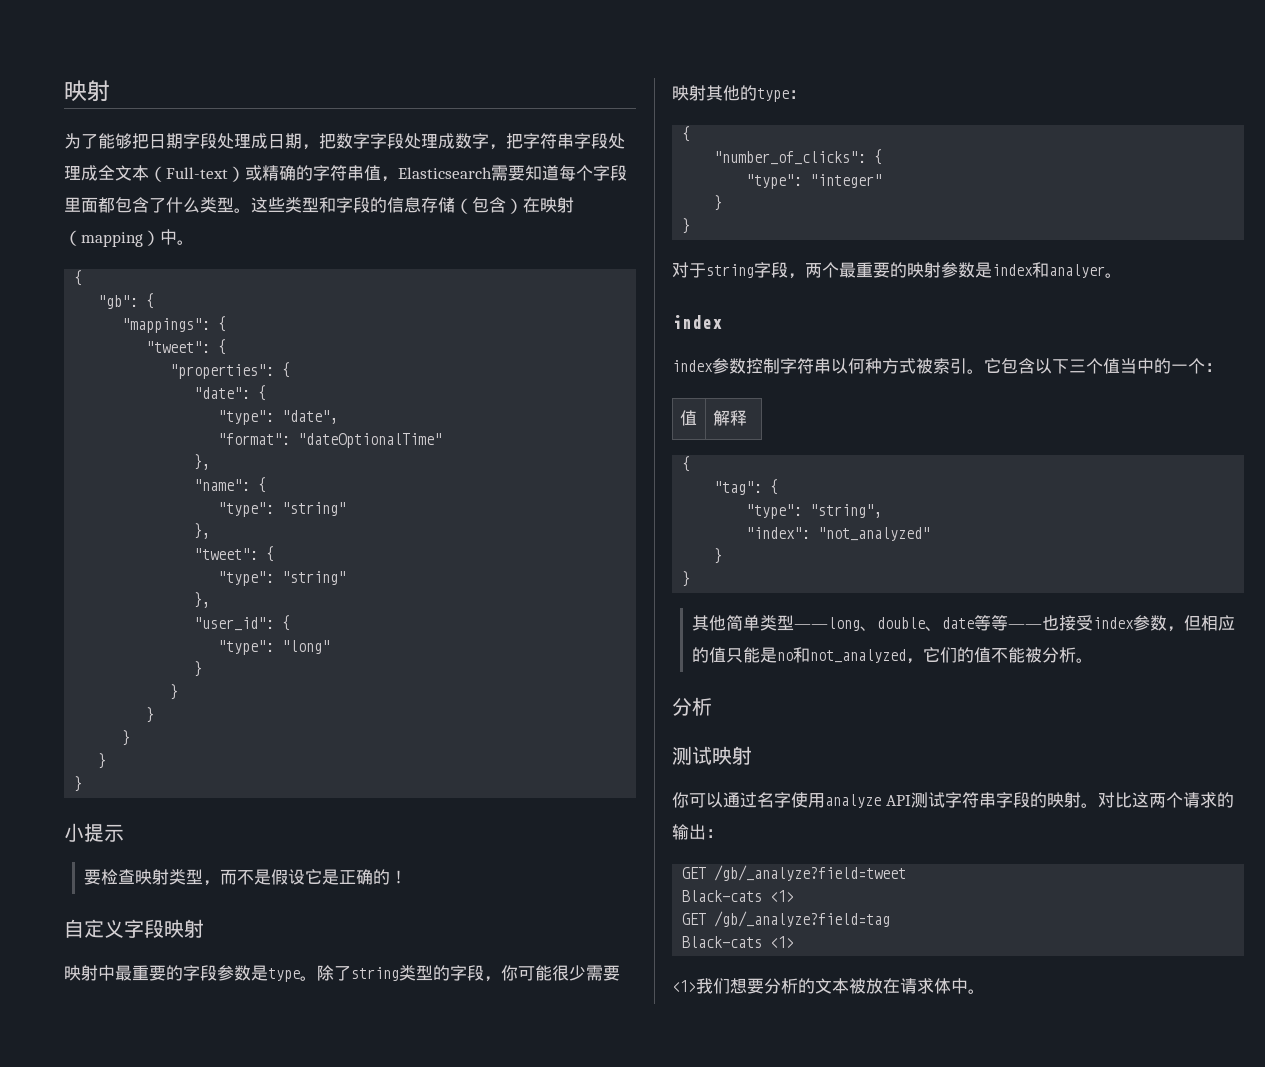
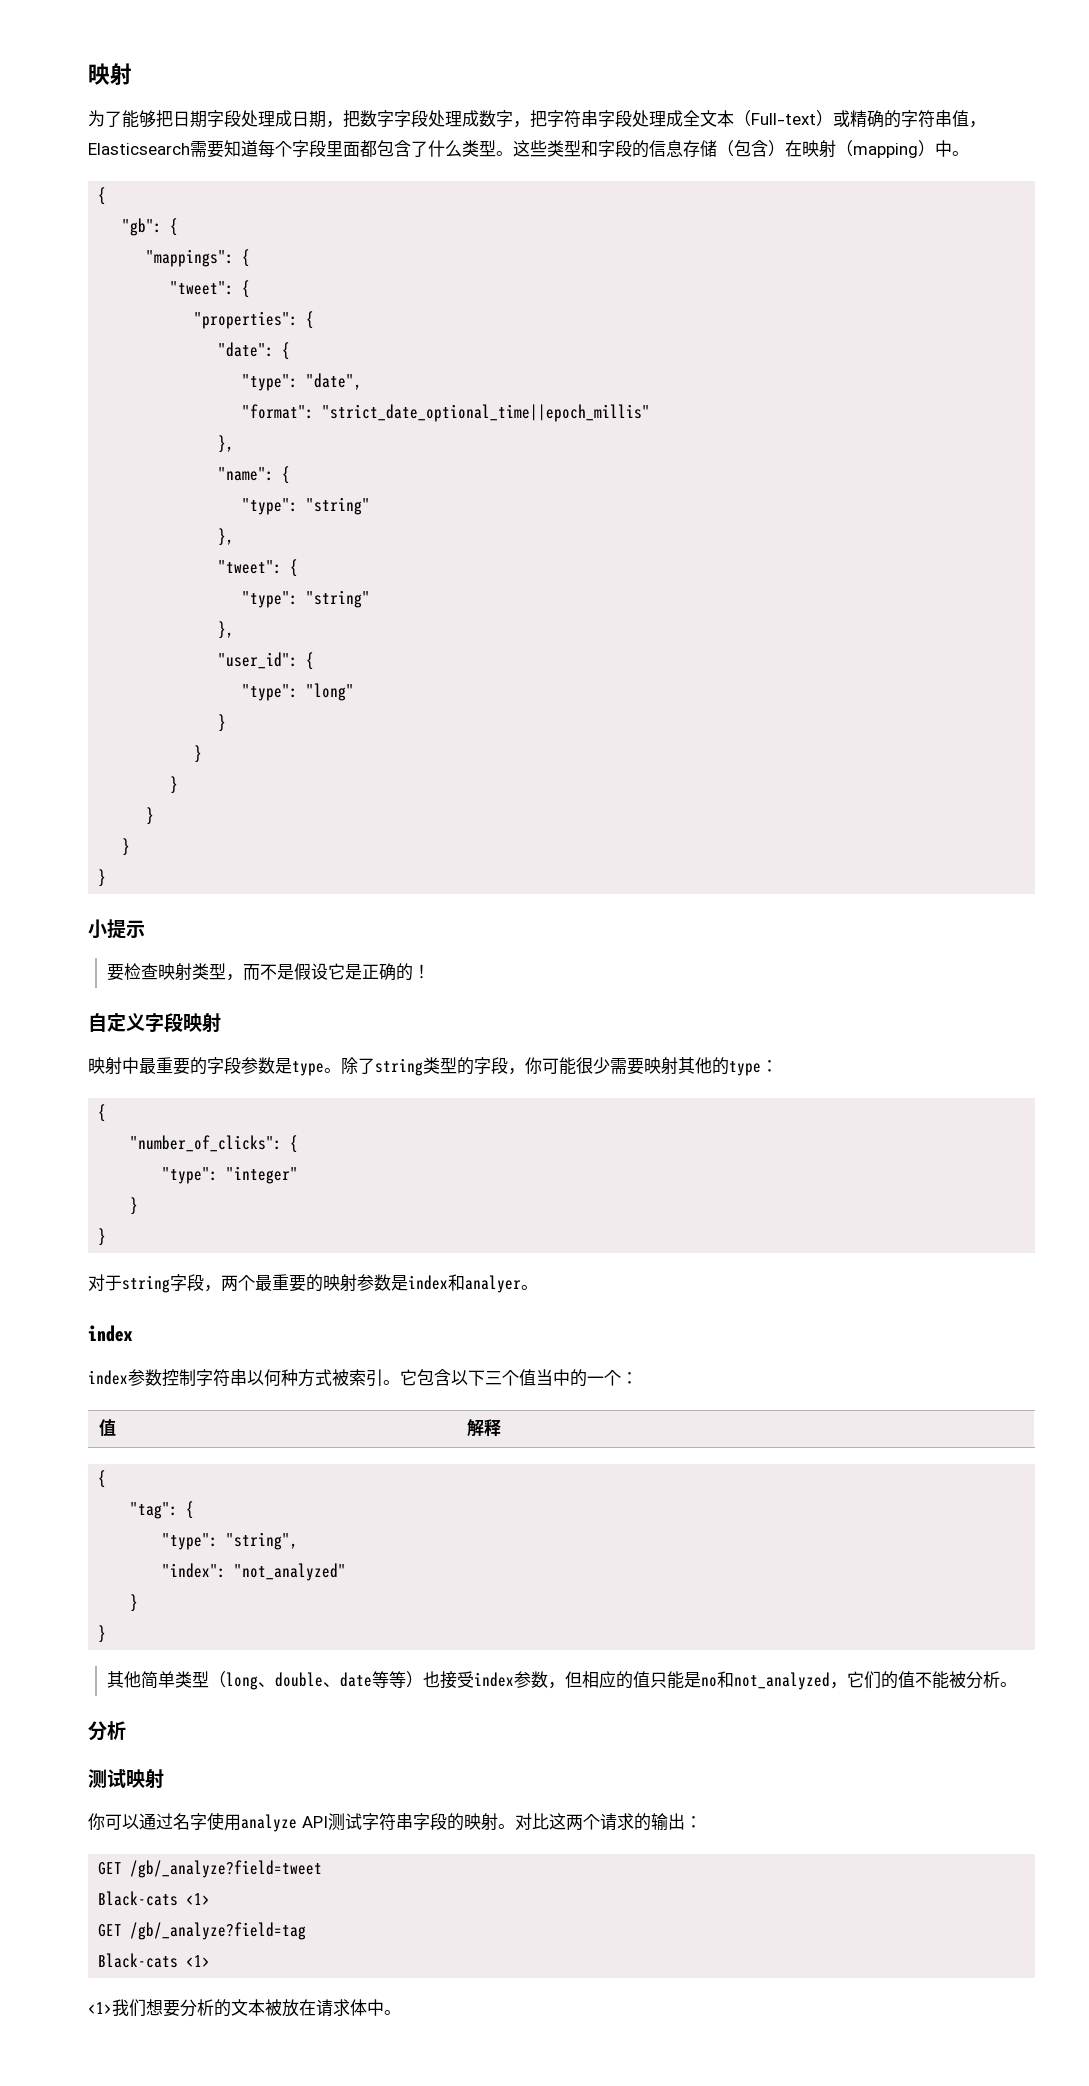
- "format": "dateOptionalTime"
+ "format": "strict_date_optional_time||epoch_millis"
- 其他简单类型——long、double、date等等——也接受index参数，但相应的值只能是no和not_analyzed，它们的值不能被分析。
+ 其他简单类型（long、double、date等等）也接受index参数，但相应的值只能是no和not_analyzed，它们的值不能被分析。

